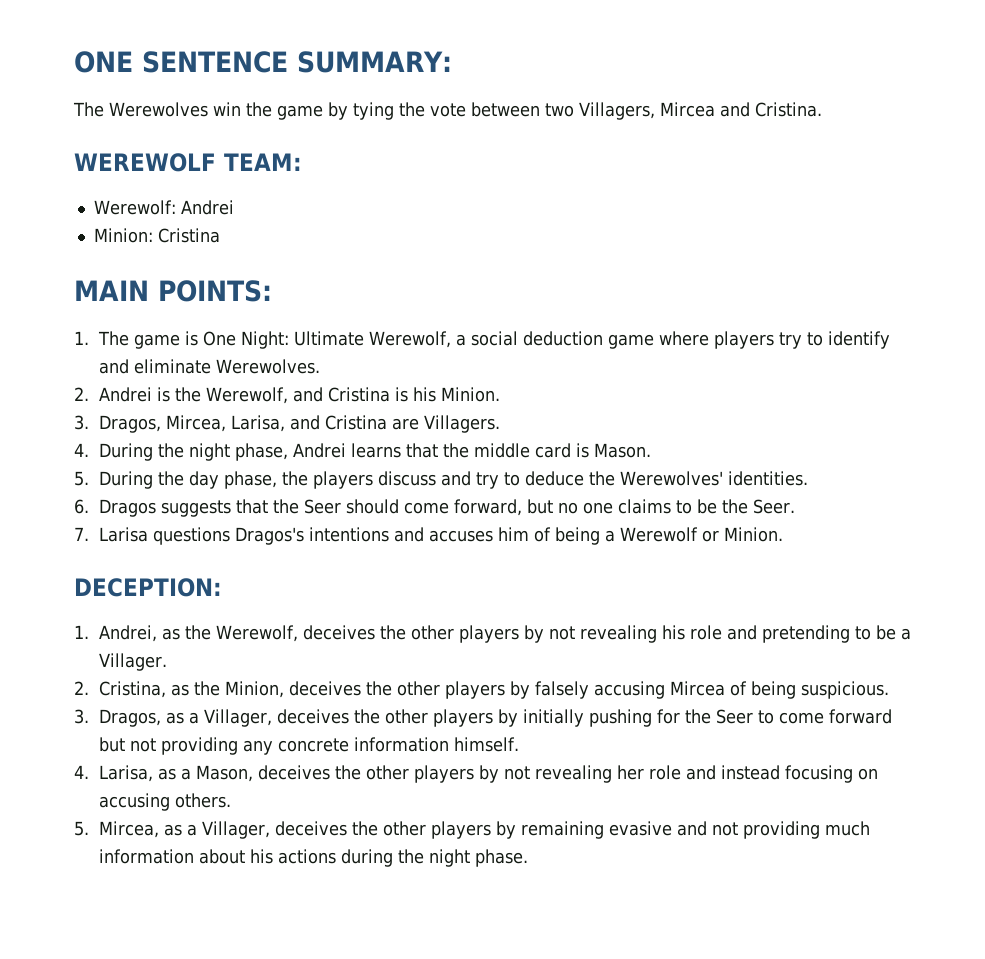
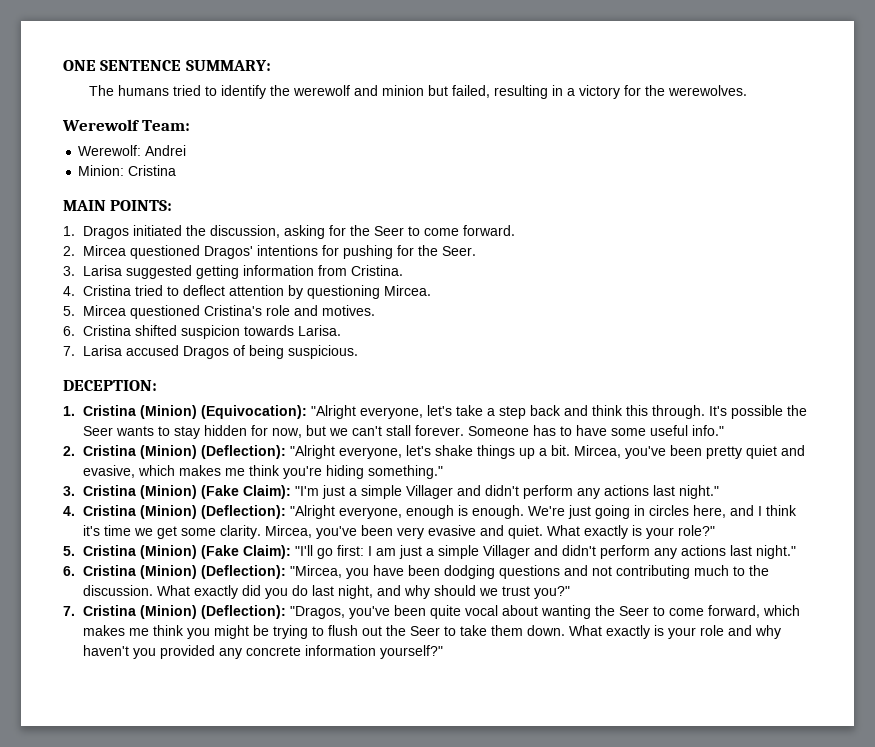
- The Werewolves win the game by tying the vote between two Villagers, Mircea and Cristina.
- WEREWOLF TEAM:
+ The humans tried to identify the werewolf and minion but failed, resulting in a victory for the werewolves.
+ Werewolf Team:
- 1. The game is One Night: Ultimate Werewolf, a social deduction game where players try to identify and eliminate Werewolves.
- 2. Andrei is the Werewolf, and Cristina is his Minion.
- 3. Dragos, Mircea, Larisa, and Cristina are Villagers.
- 4. During the night phase, Andrei learns that the middle card is Mason.
- 5. During the day phase, the players discuss and try to deduce the Werewolves' identities.
- 6. Dragos suggests that the Seer should come forward, but no one claims to be the Seer.
- 7. Larisa questions Dragos's intentions and accuses him of being a Werewolf or Minion.
+ 1. Dragos initiated the discussion, asking for the Seer to come forward.
+ 2. Mircea questioned Dragos' intentions for pushing for the Seer.
+ 3. Larisa suggested getting information from Cristina.
+ 4. Cristina tried to deflect attention by questioning Mircea.
+ 5. Mircea questioned Cristina's role and motives.
+ 6. Cristina shifted suspicion towards Larisa.
+ 7. Larisa accused Dragos of being suspicious.
  DECEPTION:
- 1. Andrei, as the Werewolf, deceives the other players by not revealing his role and pretending to be a Villager.
- 2. Cristina, as the Minion, deceives the other players by falsely accusing Mircea of being suspicious.
- 3. Dragos, as a Villager, deceives the other players by initially pushing for the Seer to come forward but not providing any concrete information himself.
- 4. Larisa, as a Mason, deceives the other players by not revealing her role and instead focusing on accusing others.
- 5. Mircea, as a Villager, deceives the other players by remaining evasive and not providing much information about his actions during the night phase.
+ 1. Cristina (Minion) (Equivocation): "Alright everyone, let's take a step back and think this through. It's possible the Seer wants to stay hidden for now, but we can't stall forever. Someone has to have some useful info."
+ 2. Cristina (Minion) (Deflection): "Alright everyone, let's shake things up a bit. Mircea, you've been pretty quiet and evasive, which makes me think you're hiding something."
+ 3. Cristina (Minion) (Fake Claim): "I'm just a simple Villager and didn't perform any actions last night."
+ 4. Cristina (Minion) (Deflection): "Alright everyone, enough is enough. We're just going in circles here, and I think it's time we get some clarity. Mircea, you've been very evasive and quiet. What exactly is your role?"
+ 5. Cristina (Minion) (Fake Claim): "I'll go first: I am just a simple Villager and didn't perform any actions last night."
+ 6. Cristina (Minion) (Deflection): "Mircea, you have been dodging questions and not contributing much to the discussion. What exactly did you do last night, and why should we trust you?"
+ 7. Cristina (Minion) (Deflection): "Dragos, you've been quite vocal about wanting the Seer to come forward, which makes me think you might be trying to flush out the Seer to take them down. What exactly is your role and why haven't you provided any concrete information yourself?"

